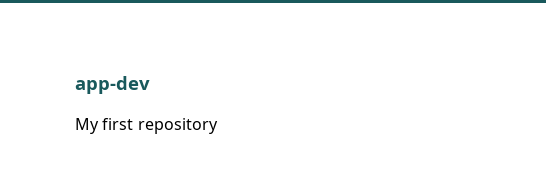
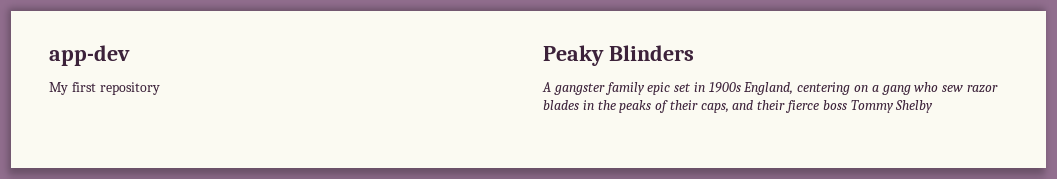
+ Peaky Blinders
+ A gangster family epic set in 1900s England, centering on a gang who sew razor blades in the peaks of their caps, and their fierce boss Tommy Shelby

